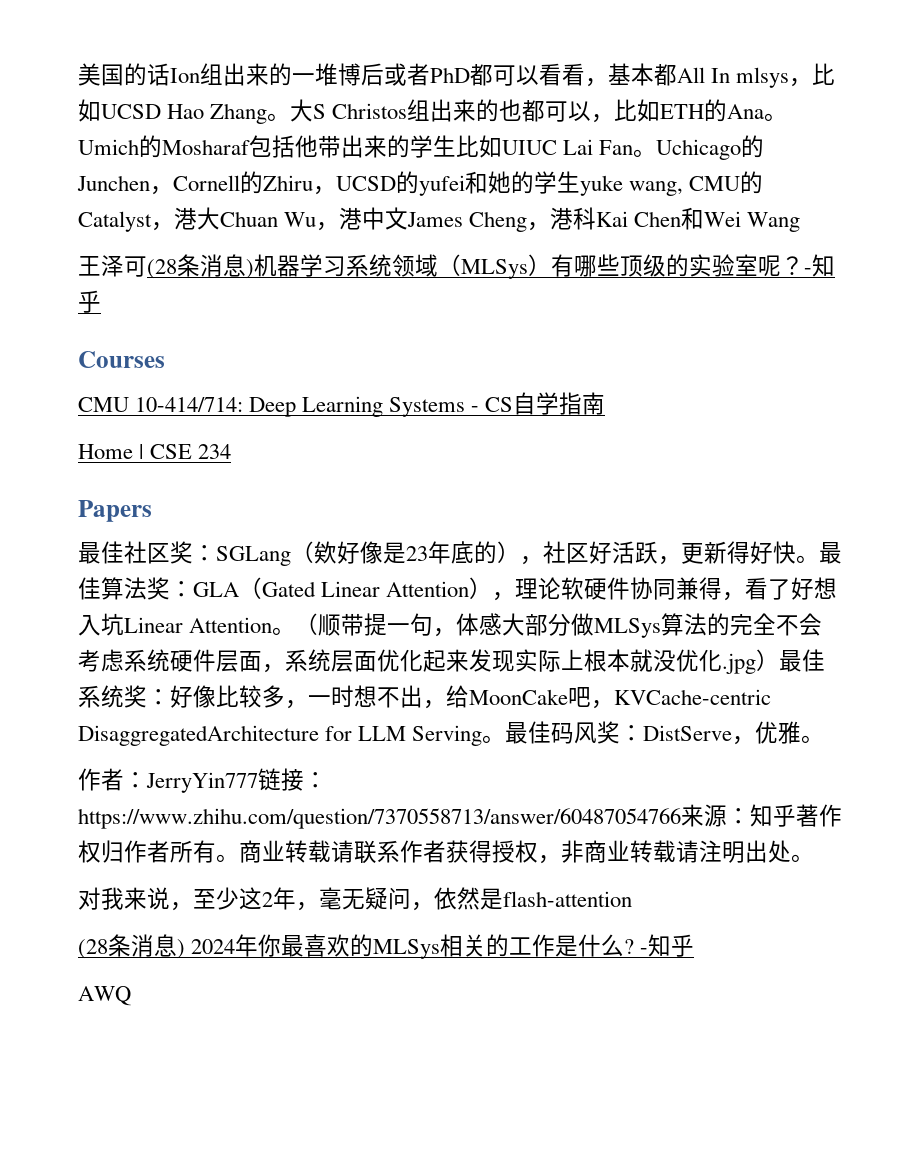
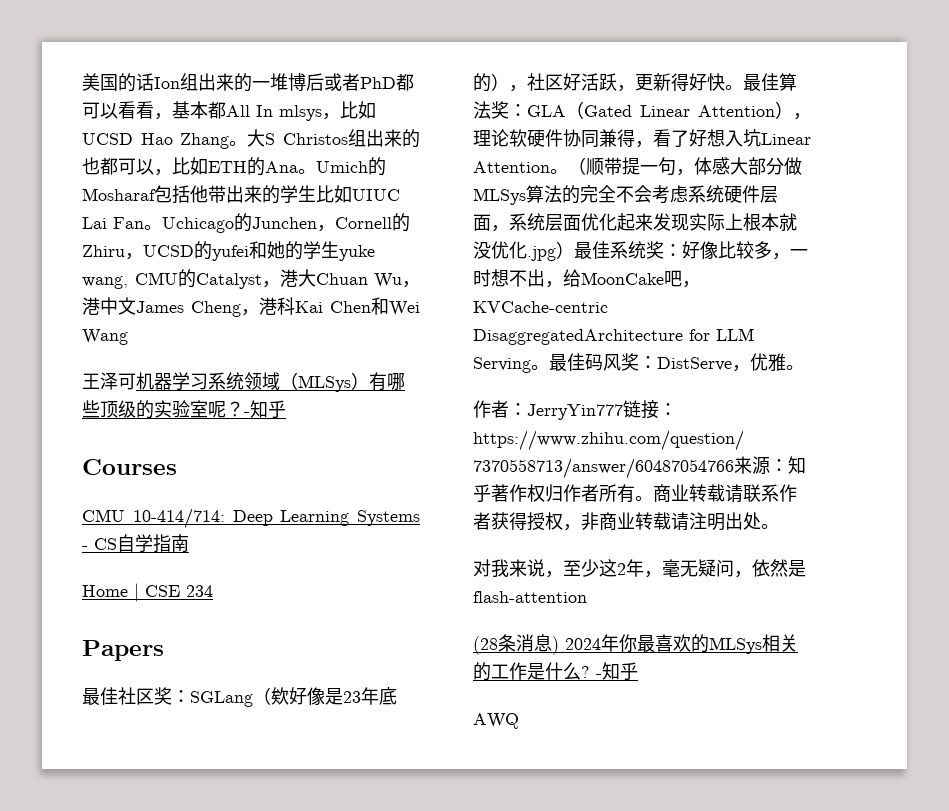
- 王泽可(28条消息)机器学习系统领域（MLSys）有哪些顶级的实验室呢？
+ 王泽可机器学习系统领域（MLSys）有哪些顶级的实验室呢？

